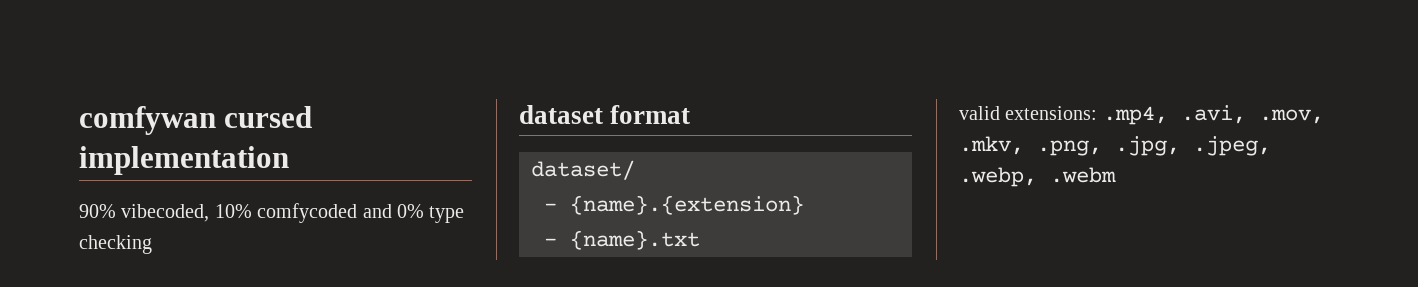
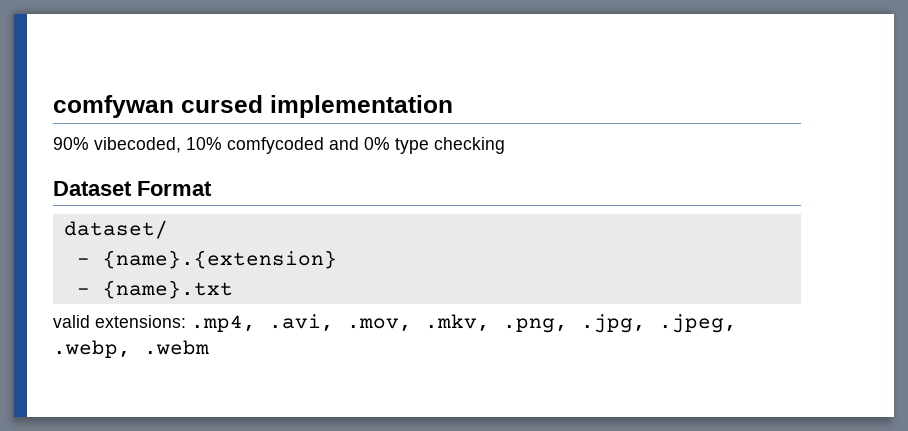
- dataset format
+ Dataset Format

